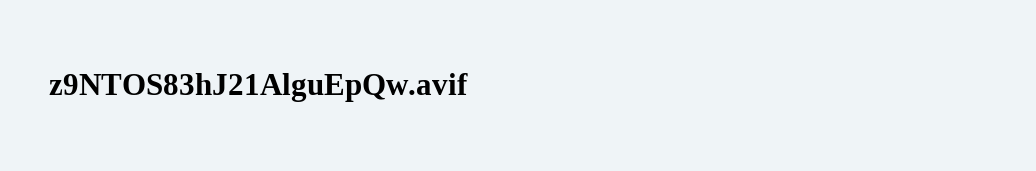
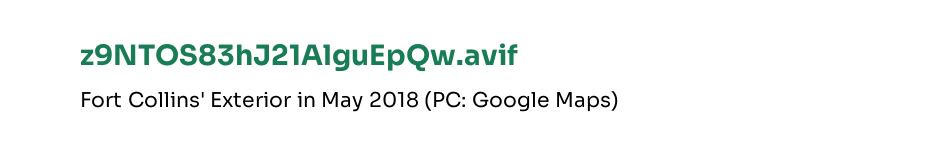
+ Fort Collins' Exterior in May 2018 (PC: Google Maps)

